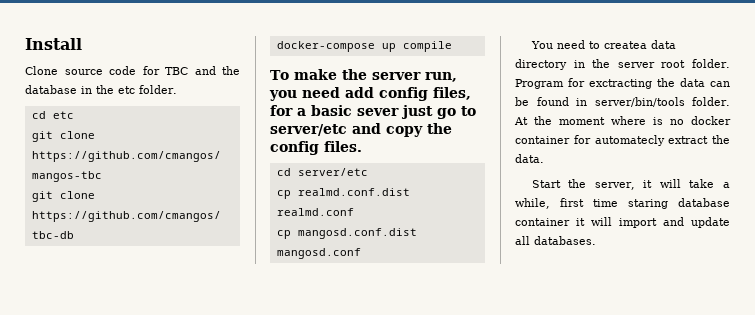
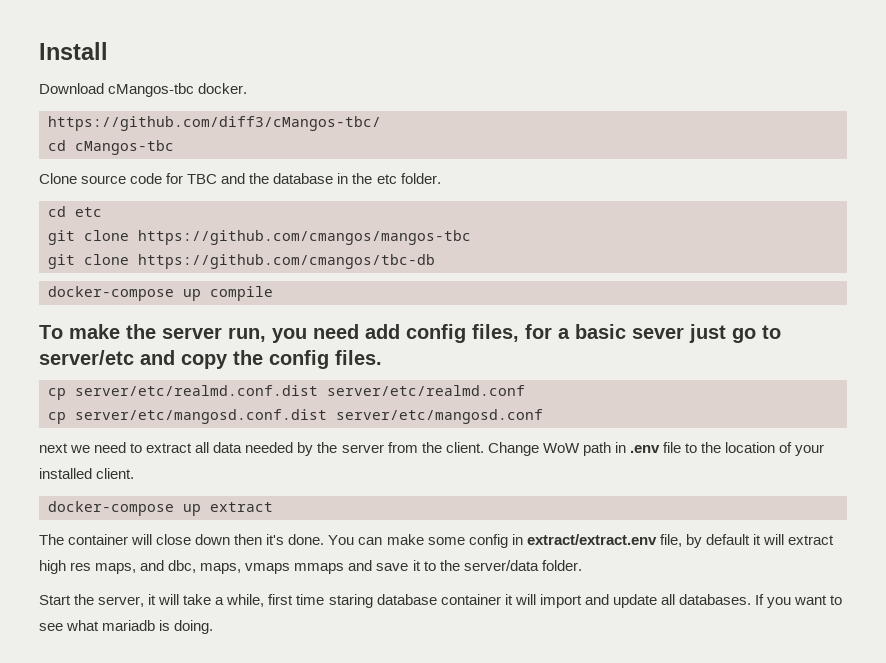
+ Download cMangos-tbc docker.
+ https://github.com/diff3/cMangos-tbc/
+ cd cMangos-tbc
- cd server/etc
- cp realmd.conf.dist realmd.conf
- cp mangosd.conf.dist mangosd.conf
- You need to createa data directory in the server root folder. Program for exctracting the data can be found in server/bin/tools folder. At the moment where is no docker container for automatecly extract the data.
+ cp server/etc/realmd.conf.dist server/etc/realmd.conf
+ cp server/etc/mangosd.conf.dist server/etc/mangosd.conf
+ next we need to extract all data needed by the server from the client. Change WoW path in .env file to the location of your installed client.
+ docker-compose up extract
+ The container will close down then it's done. You can make some config in extract/extract.env file, by default it will extract high res maps, and dbc, maps, vmaps mmaps and save it to the server/data folder.
+ If you want to see what mariadb is doing.

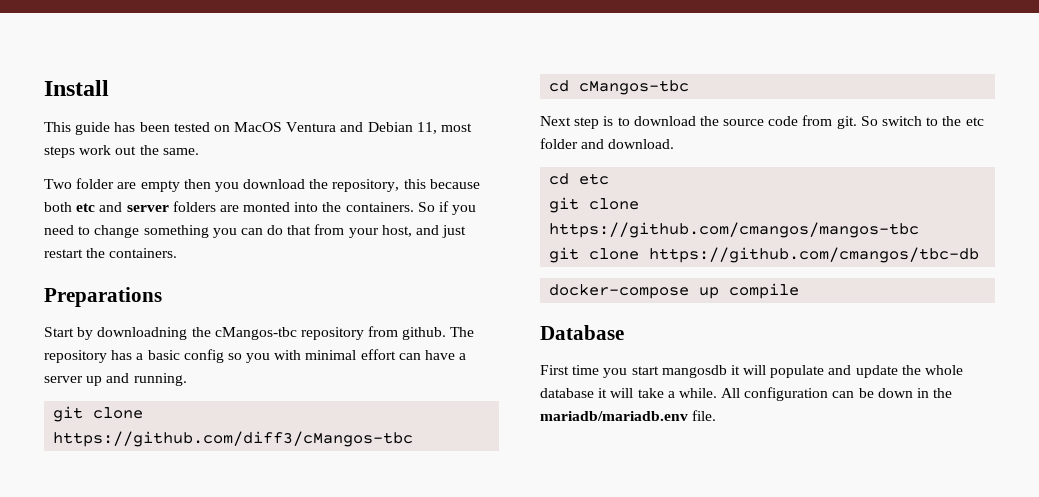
- Download cMangos-tbc docker.
- https://github.com/diff3/cMangos-tbc/
+ This guide has been tested on MacOS Ventura and Debian 11, most steps work out the same.
+ Two folder are empty then you download the repository, this because both etc and server folders are monted into the containers. So if you need to change something you can do that from your host, and just restart the containers.
+ Preparations
+ Start by downloadning the cMangos-tbc repository from github. The repository has a basic config so you with minimal effort can have a server up and running.
+ git clone https://github.com/diff3/cMangos-tbc
  cd cMangos-tbc
- Clone source code for TBC and the database in the etc folder.
+ Next step is to download the source code from git. So switch to the etc folder and download.
- To make the server run, you need add config files, for a basic sever just go to server/etc and copy the config files.
- cp server/etc/realmd.conf.dist server/etc/realmd.conf
- cp server/etc/mangosd.conf.dist server/etc/mangosd.conf
- next we need to extract all data needed by the server from the client. Change WoW path in .env file to the location of your installed client.
- docker-compose up extract
- The container will close down then it's done. You can make some config in extract/extract.env file, by default it will extract high res maps, and dbc, maps, vmaps mmaps and save it to the server/data folder.
- Start the server, it will take a while, first time staring database container it will import and update all databases. If you want to see what mariadb is doing.
+ Database
+ First time you start mangosdb it will populate and update the whole database it will take a while. All configuration can be down in the mariadb/mariadb.env file.

